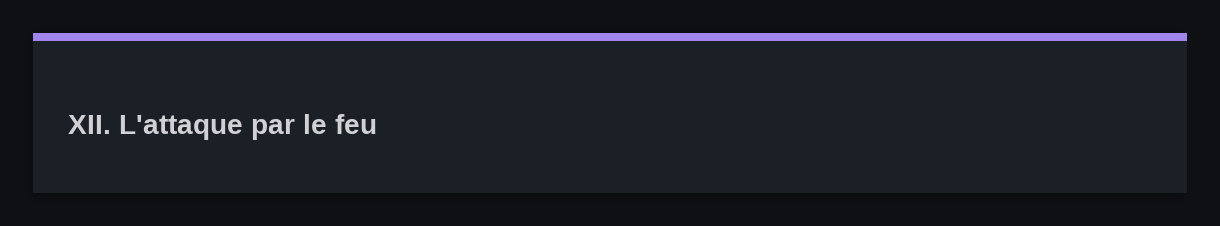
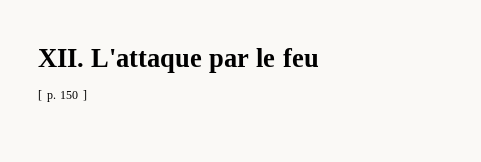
+ [ p. 150 ]

